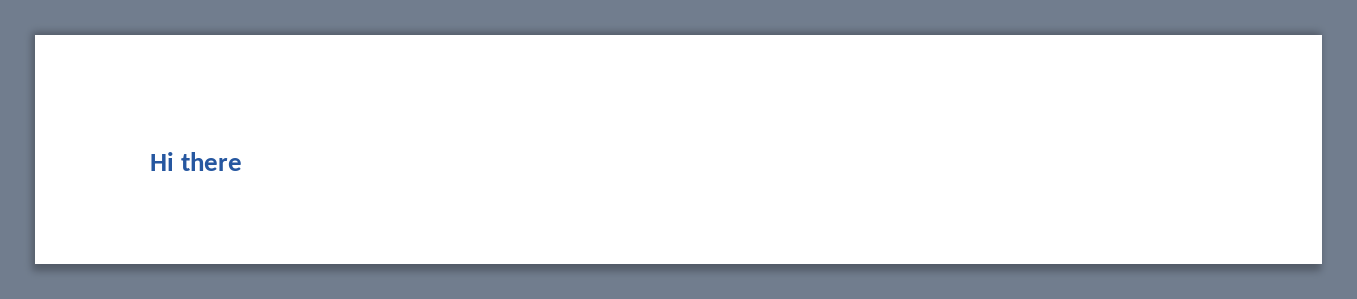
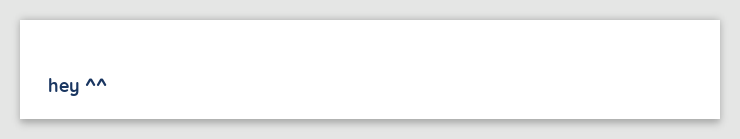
- Hi there
+ hey ^^

